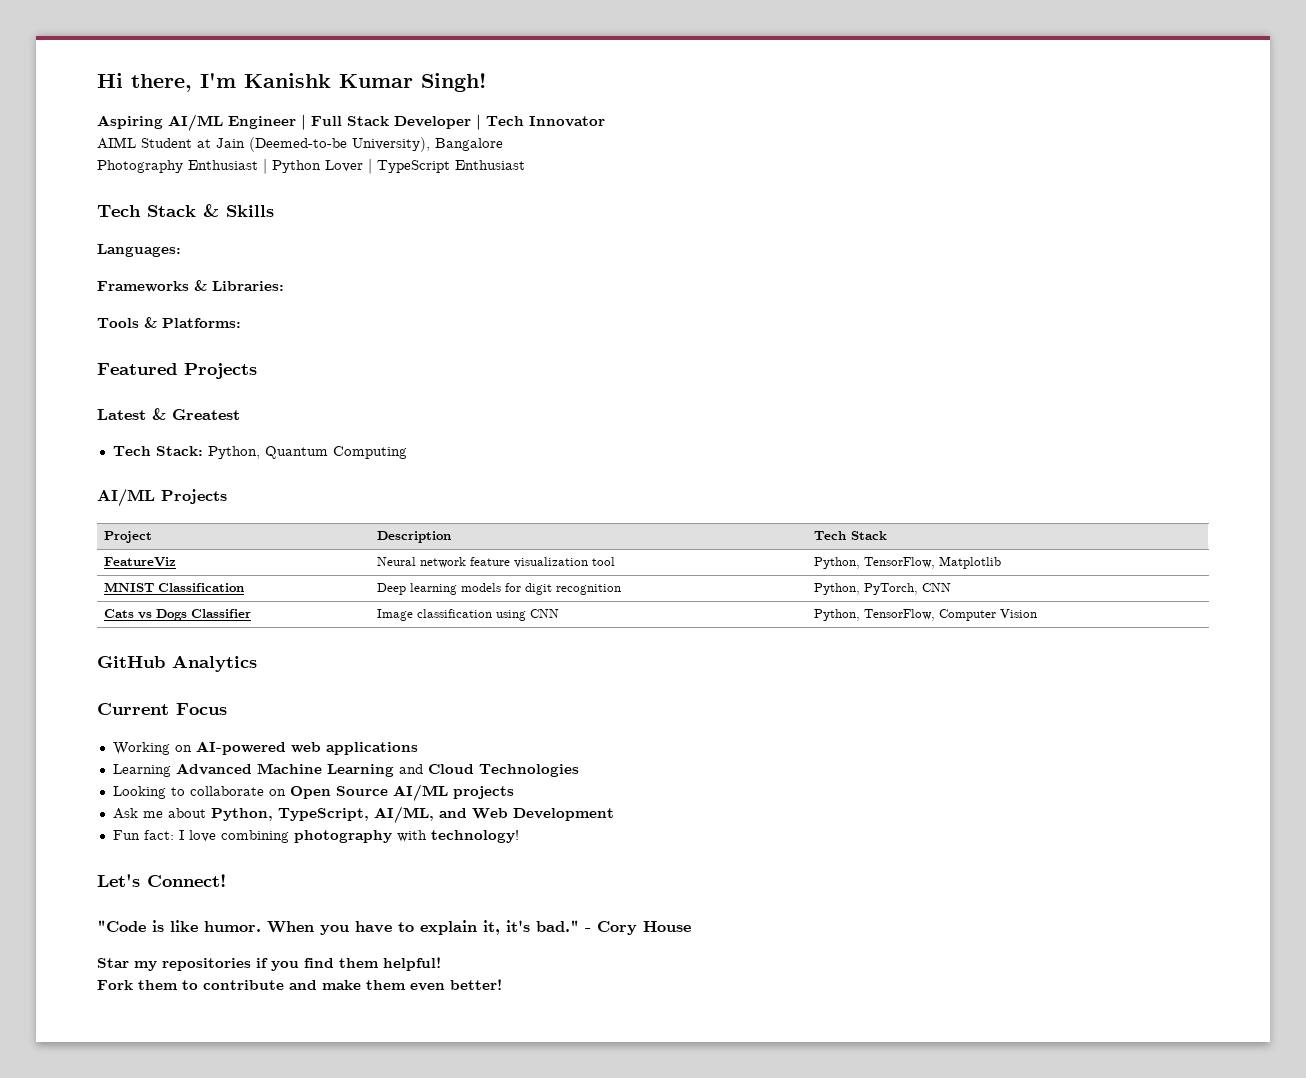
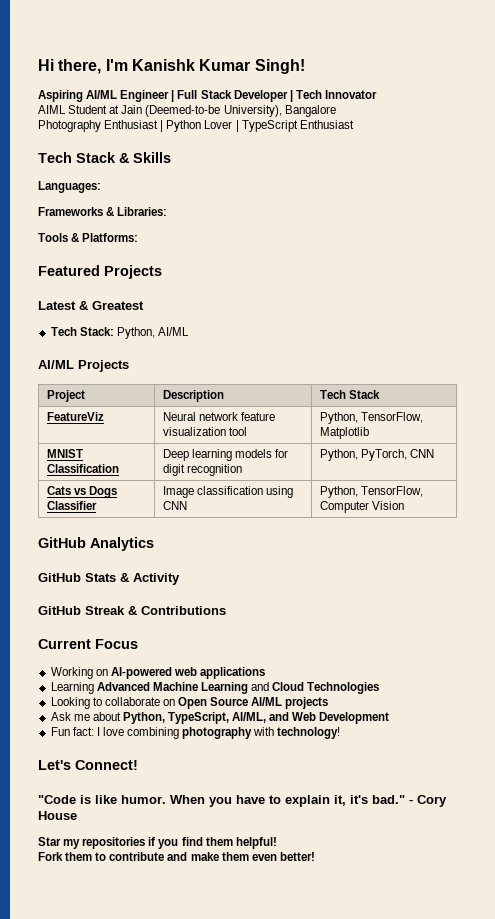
- Tech Stack: Python, Quantum Computing
+ Tech Stack: Python, AI/ML
+ GitHub Stats & Activity
+ GitHub Streak & Contributions

